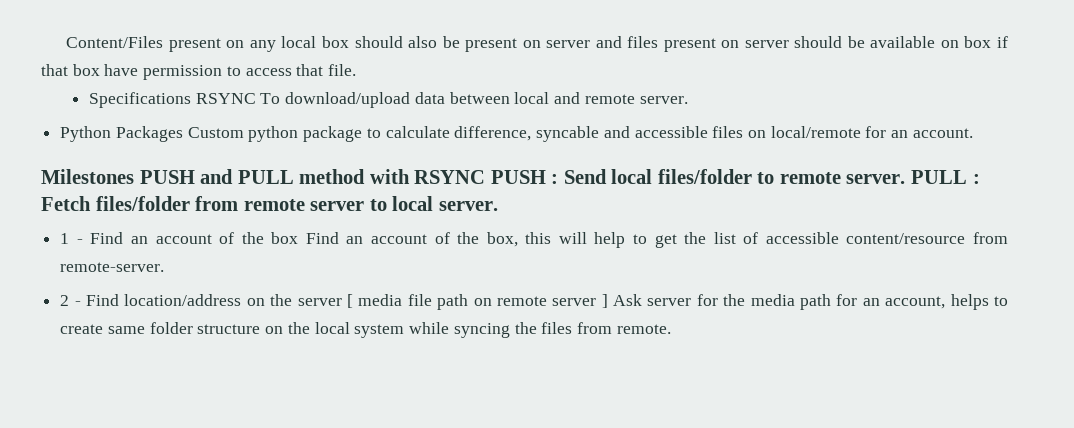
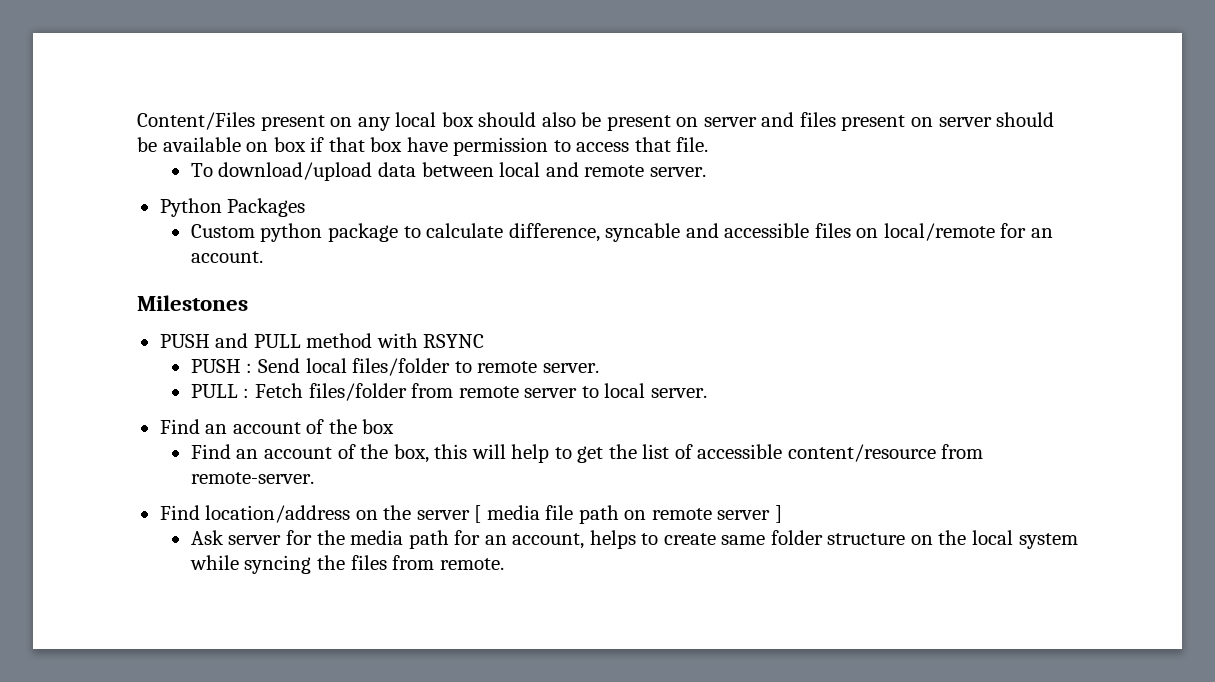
- Specifications RSYNC To download/upload data between local and remote server.
+ To download/upload data between local and remote server.
- Python Packages Custom python package to calculate difference, syncable and accessible files on local/remote for an account.
+ Python Packages
+ Custom python package to calculate difference, syncable and accessible files on local/remote for an account.
- Milestones PUSH and PULL method with RSYNC PUSH : Send local files/folder to remote server. PULL : Fetch files/folder from remote server to local server.
+ Milestones
+ PUSH and PULL method with RSYNC
+ PUSH : Send local files/folder to remote server.
+ PULL : Fetch files/folder from remote server to local server.
- 1 - Find an account of the box Find an account of the box, this will help to get the list of accessible content/resource from remote-server.
+ Find an account of the box
+ Find an account of the box, this will help to get the list of accessible content/resource from remote-server.
- 2 - Find location/address on the server [ media file path on remote server ] Ask server for the media path for an account, helps to create same folder structure on the local system while syncing the files from remote.
+ Find location/address on the server [ media file path on remote server ]
+ Ask server for the media path for an account, helps to create same folder structure on the local system while syncing the files from remote.

